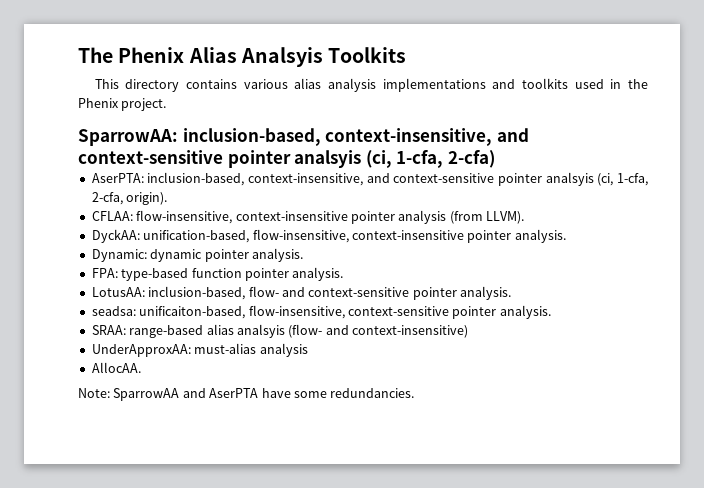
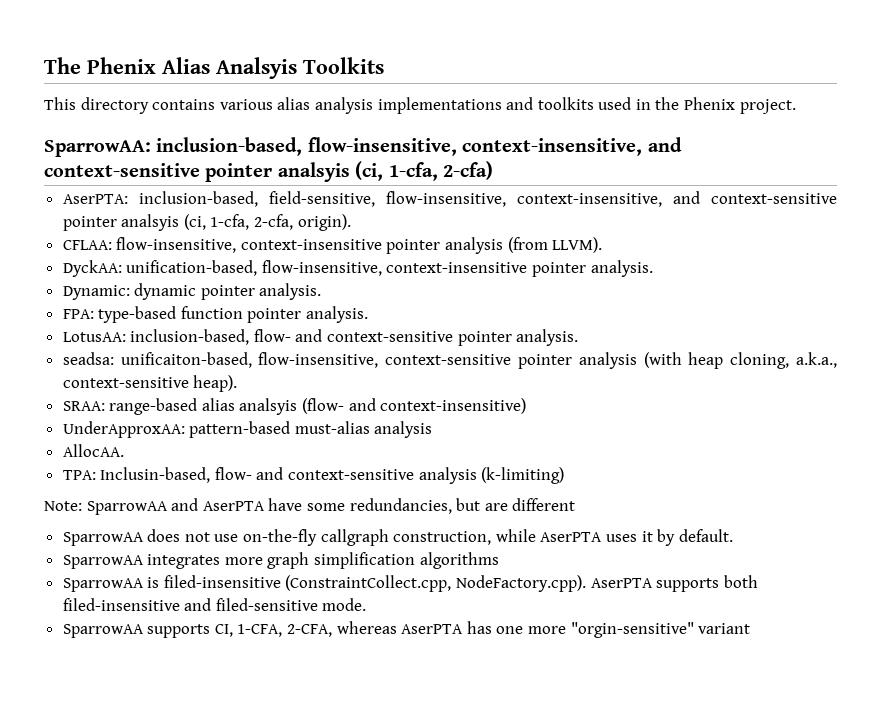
- SparrowAA: inclusion-based, context-insensitive, and context-sensitive pointer analsyis (ci, 1-cfa, 2-cfa)
+ SparrowAA: inclusion-based, flow-insensitive, context-insensitive, and context-sensitive pointer analsyis (ci, 1-cfa, 2-cfa)
- AserPTA: inclusion-based, context-insensitive, and context-sensitive pointer analsyis (ci, 1-cfa, 2-cfa, origin).
+ AserPTA: inclusion-based, field-sensitive, flow-insensitive, context-insensitive, and context-sensitive pointer analsyis (ci, 1-cfa, 2-cfa, origin).
- seadsa: unificaiton-based, flow-insensitive, context-sensitive pointer analysis.
+ seadsa: unificaiton-based, flow-insensitive, context-sensitive pointer analysis (with heap cloning, a.k.a., context-sensitive heap).
- UnderApproxAA: must-alias analysis
+ UnderApproxAA: pattern-based must-alias analysis
+ TPA: Inclusin-based, flow- and context-sensitive analysis (k-limiting)
- Note: SparrowAA and AserPTA have some redundancies.
+ Note: SparrowAA and AserPTA have some redundancies, but are different
+ SparrowAA does not use on-the-fly callgraph construction, while AserPTA uses it by default.
+ SparrowAA integrates more graph simplification algorithms
+ SparrowAA is filed-insensitive (ConstraintCollect.cpp, NodeFactory.cpp). AserPTA supports both filed-insensitive and filed-sensitive mode.
+ SparrowAA supports CI, 1-CFA, 2-CFA, whereas AserPTA has one more "orgin-sensitive" variant

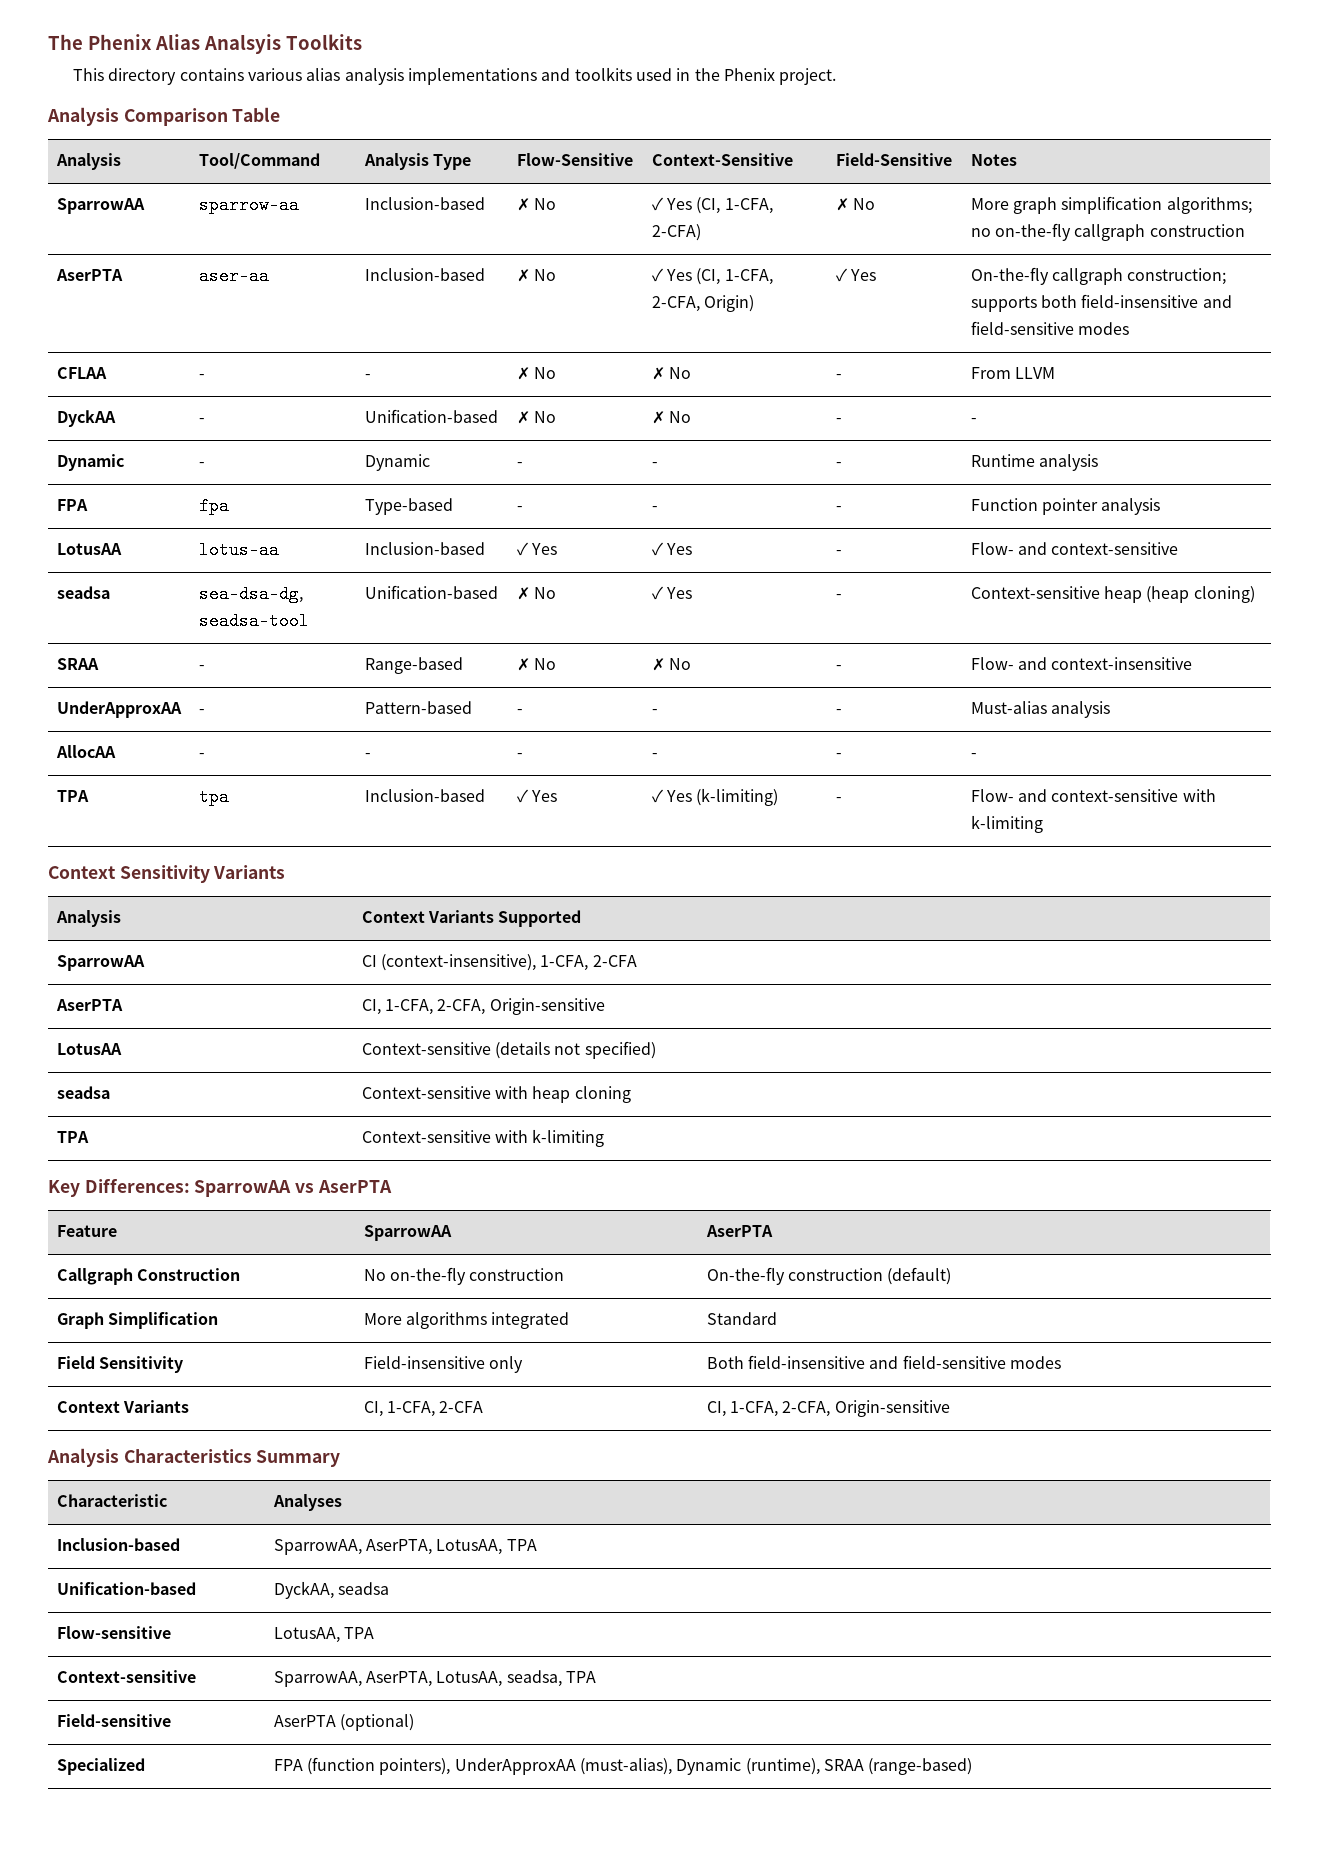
- SparrowAA: inclusion-based, flow-insensitive, context-insensitive, and context-sensitive pointer analsyis (ci, 1-cfa, 2-cfa)
- AserPTA: inclusion-based, field-sensitive, flow-insensitive, context-insensitive, and context-sensitive pointer analsyis (ci, 1-cfa, 2-cfa, origin).
- CFLAA: flow-insensitive, context-insensitive pointer analysis (from LLVM).
- DyckAA: unification-based, flow-insensitive, context-insensitive pointer analysis.
- Dynamic: dynamic pointer analysis.
- FPA: type-based function pointer analysis.
- LotusAA: inclusion-based, flow- and context-sensitive pointer analysis.
- seadsa: unificaiton-based, flow-insensitive, context-sensitive pointer analysis (with heap cloning, a.k.a., context-sensitive heap).
- SRAA: range-based alias analsyis (flow- and context-insensitive)
- UnderApproxAA: pattern-based must-alias analysis
- AllocAA.
- TPA: Inclusin-based, flow- and context-sensitive analysis (k-limiting)
- Note: SparrowAA and AserPTA have some redundancies, but are different
- SparrowAA does not use on-the-fly callgraph construction, while AserPTA uses it by default.
- SparrowAA integrates more graph simplification algorithms
- SparrowAA is filed-insensitive (ConstraintCollect.cpp, NodeFactory.cpp). AserPTA supports both filed-insensitive and filed-sensitive mode.
- SparrowAA supports CI, 1-CFA, 2-CFA, whereas AserPTA has one more "orgin-sensitive" variant
+ Analysis Comparison Table
+ Analysis | Tool/Command | Analysis Type | Flow-Sensitive | Context-Sensitive | Field-Sensitive | Notes
+ SparrowAA | sparrow-aa | Inclusion-based | ✗ No | ✓ Yes (CI, 1-CFA, 2-CFA) | ✗ No | More graph simplification algorithms; no on-the-fly callgraph construction
+ AserPTA | aser-aa | Inclusion-based | ✗ No | ✓ Yes (CI, 1-CFA, 2-CFA, Origin) | ✓ Yes | On-the-fly callgraph construction; supports both field-insensitive and field-sensitive modes
+ CFLAA | - | - | ✗ No | ✗ No | - | From LLVM
+ DyckAA | - | Unification-based | ✗ No | ✗ No | - | -
+ Dynamic | - | Dynamic | - | - | - | Runtime analysis
+ FPA | fpa | Type-based | - | - | - | Function pointer analysis
+ LotusAA | lotus-aa | Inclusion-based | ✓ Yes | ✓ Yes | - | Flow- and context-sensitive
+ seadsa | sea-dsa-dg, seadsa-tool | Unification-based | ✗ No | ✓ Yes | - | Context-sensitive heap (heap cloning)
+ SRAA | - | Range-based | ✗ No | ✗ No | - | Flow- and context-insensitive
+ UnderApproxAA | - | Pattern-based | - | - | - | Must-alias analysis
+ AllocAA | - | - | - | - | - | -
+ TPA | tpa | Inclusion-based | ✓ Yes | ✓ Yes (k-limiting) | - | Flow- and context-sensitive with k-limiting
+ Context Sensitivity Variants
+ Analysis | Context Variants Supported
+ SparrowAA | CI (context-insensitive), 1-CFA, 2-CFA
+ AserPTA | CI, 1-CFA, 2-CFA, Origin-sensitive
+ LotusAA | Context-sensitive (details not specified)
+ seadsa | Context-sensitive with heap cloning
+ TPA | Context-sensitive with k-limiting
+ Key Differences: SparrowAA vs AserPTA
+ Feature | SparrowAA | AserPTA
+ Callgraph Construction | No on-the-fly construction | On-the-fly construction (default)
+ Graph Simplification | More algorithms integrated | Standard
+ Field Sensitivity | Field-insensitive only | Both field-insensitive and field-sensitive modes
+ Context Variants | CI, 1-CFA, 2-CFA | CI, 1-CFA, 2-CFA, Origin-sensitive
+ Analysis Characteristics Summary
+ Characteristic | Analyses
+ Inclusion-based | SparrowAA, AserPTA, LotusAA, TPA
+ Unification-based | DyckAA, seadsa
+ Flow-sensitive | LotusAA, TPA
+ Context-sensitive | SparrowAA, AserPTA, LotusAA, seadsa, TPA
+ Field-sensitive | AserPTA (optional)
+ Specialized | FPA (function pointers), UnderApproxAA (must-alias), Dynamic (runtime), SRAA (range-based)

